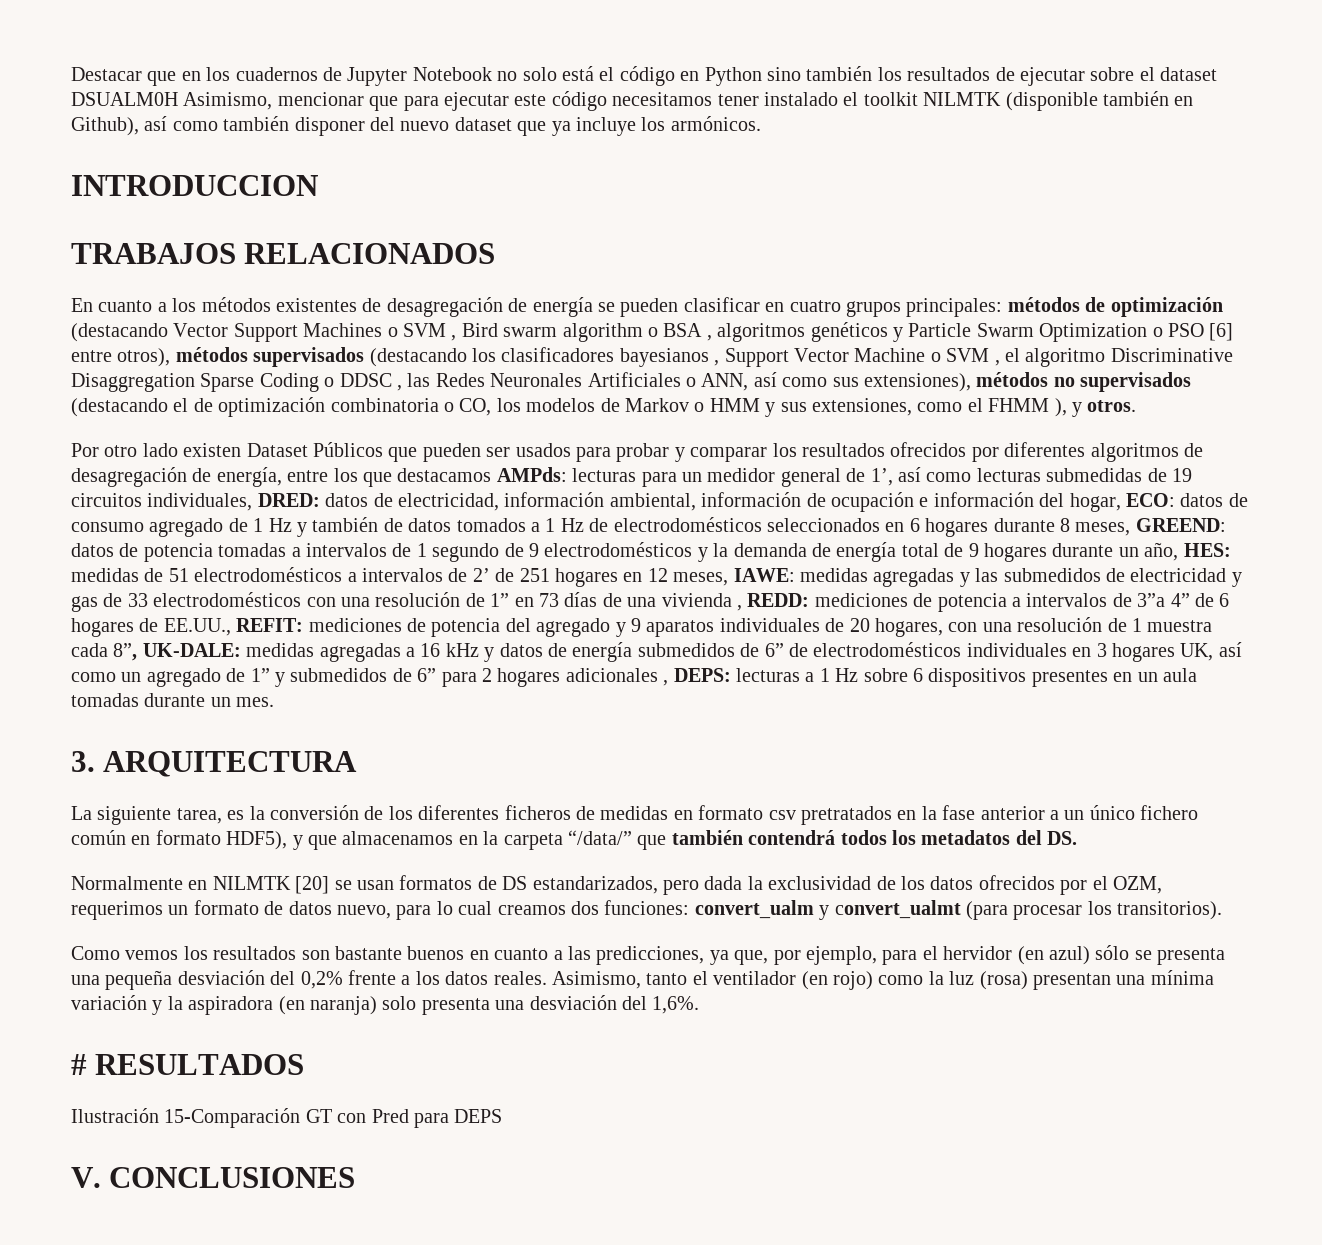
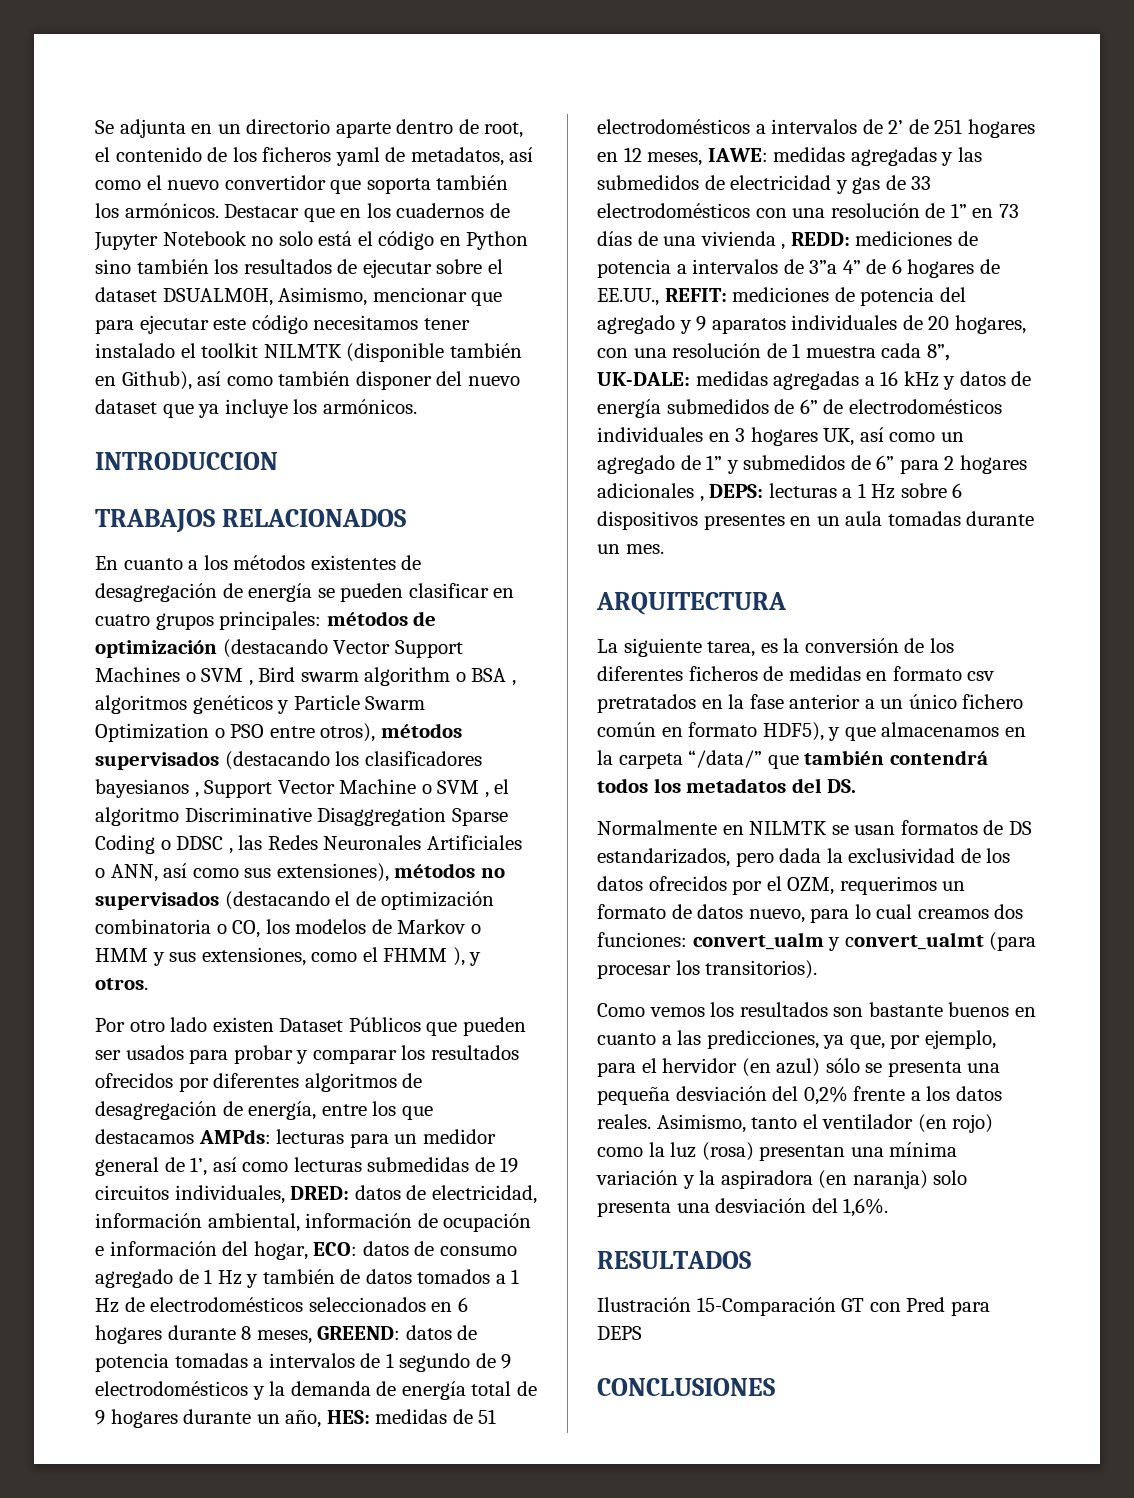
+ Se adjunta en un directorio aparte dentro de root, el contenido de los ficheros yaml de metadatos, así como el nuevo convertidor que soporta también los armónicos.
- Destacar que en los cuadernos de Jupyter Notebook no solo está el código en Python sino también los resultados de ejecutar sobre el dataset DSUALM0H Asimismo, mencionar que para ejecutar este código necesitamos tener instalado el toolkit NILMTK (disponible también en Github), así como también disponer del nuevo dataset que ya incluye los armónicos.
+ Destacar que en los cuadernos de Jupyter Notebook no solo está el código en Python sino también los resultados de ejecutar sobre el dataset DSUALM0H, Asimismo, mencionar que para ejecutar este código necesitamos tener instalado el toolkit NILMTK (disponible también en Github), así como también disponer del nuevo dataset que ya incluye los armónicos.
- métodos de optimización (destacando Vector Support Machines o SVM , Bird swarm algorithm o BSA , algoritmos genéticos y Particle Swarm Optimization o PSO [6] entre otros), métodos supervisados (destacando los clasificadores bayesianos , Support Vector Machine o SVM , el algoritmo Discriminative Disaggregation Sparse Coding o DDSC , las Redes Neuronales Artificiales o ANN, así como sus extensiones), métodos no supervisados (destacando el de optimización combinatoria o CO, los modelos de Markov o HMM y sus extensiones, como el FHMM ), y otros.
+ métodos de optimización (destacando Vector Support Machines o SVM , Bird swarm algorithm o BSA , algoritmos genéticos y Particle Swarm Optimization o PSO entre otros), métodos supervisados (destacando los clasificadores bayesianos , Support Vector Machine o SVM , el algoritmo Discriminative Disaggregation Sparse Coding o DDSC , las Redes Neuronales Artificiales o ANN, así como sus extensiones), métodos no supervisados (destacando el de optimización combinatoria o CO, los modelos de Markov o HMM y sus extensiones, como el FHMM ), y otros.
- 3. ARQUITECTURA
+ ARQUITECTURA
- Normalmente en NILMTK [20] se usan formatos de DS estandarizados, pero dada la exclusividad de los datos ofrecidos por el OZM, requerimos un formato de datos nuevo, para lo cual creamos dos funciones: convert_ualm y convert_ualmt (para procesar los transitorios).
+ Normalmente en NILMTK se usan formatos de DS estandarizados, pero dada la exclusividad de los datos ofrecidos por el OZM, requerimos un formato de datos nuevo, para lo cual creamos dos funciones: convert_ualm y convert_ualmt (para procesar los transitorios).
- # RESULTADOS
+ RESULTADOS
- V. CONCLUSIONES
+ CONCLUSIONES

